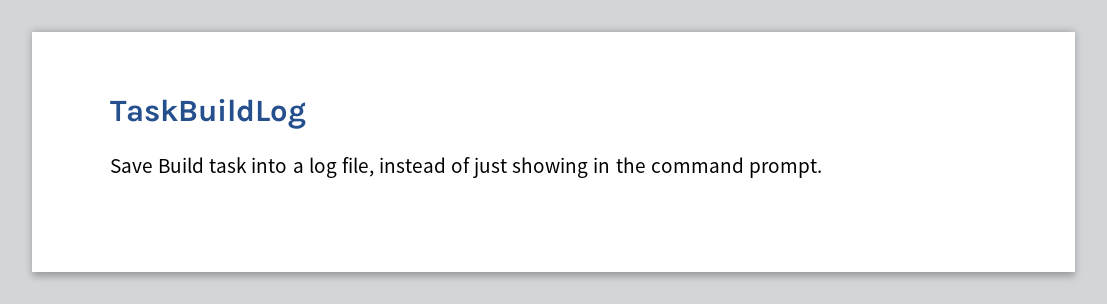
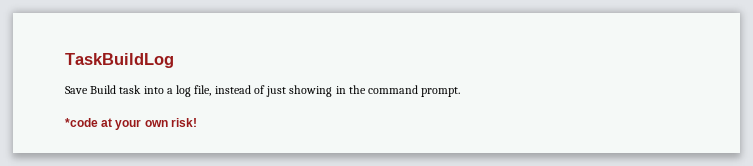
+ *code at your own risk!

